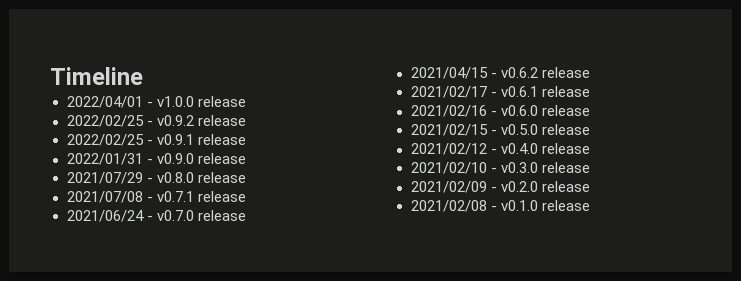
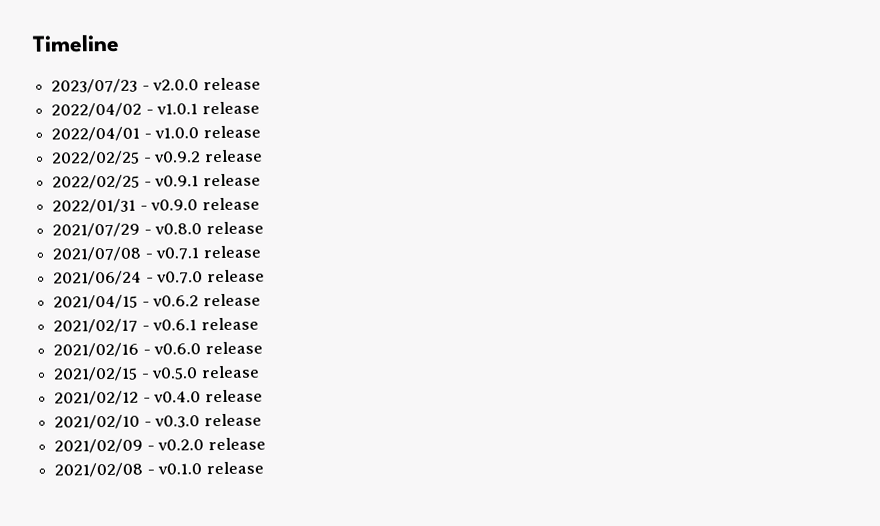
+ 2023/07/23 - v2.0.0 release
+ 2022/04/02 - v1.0.1 release

